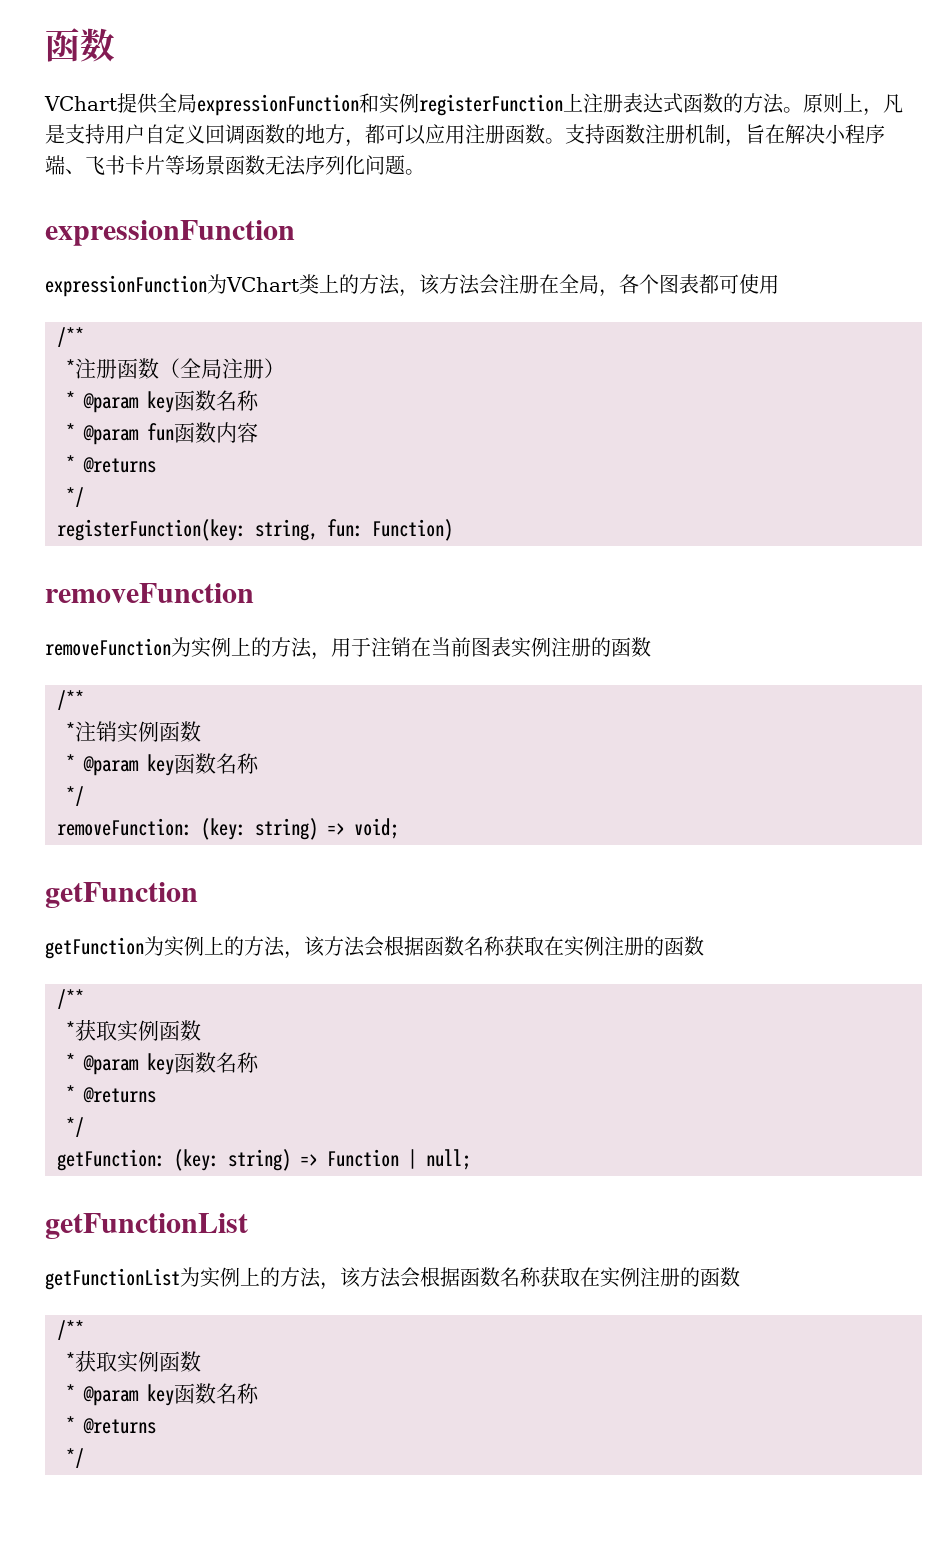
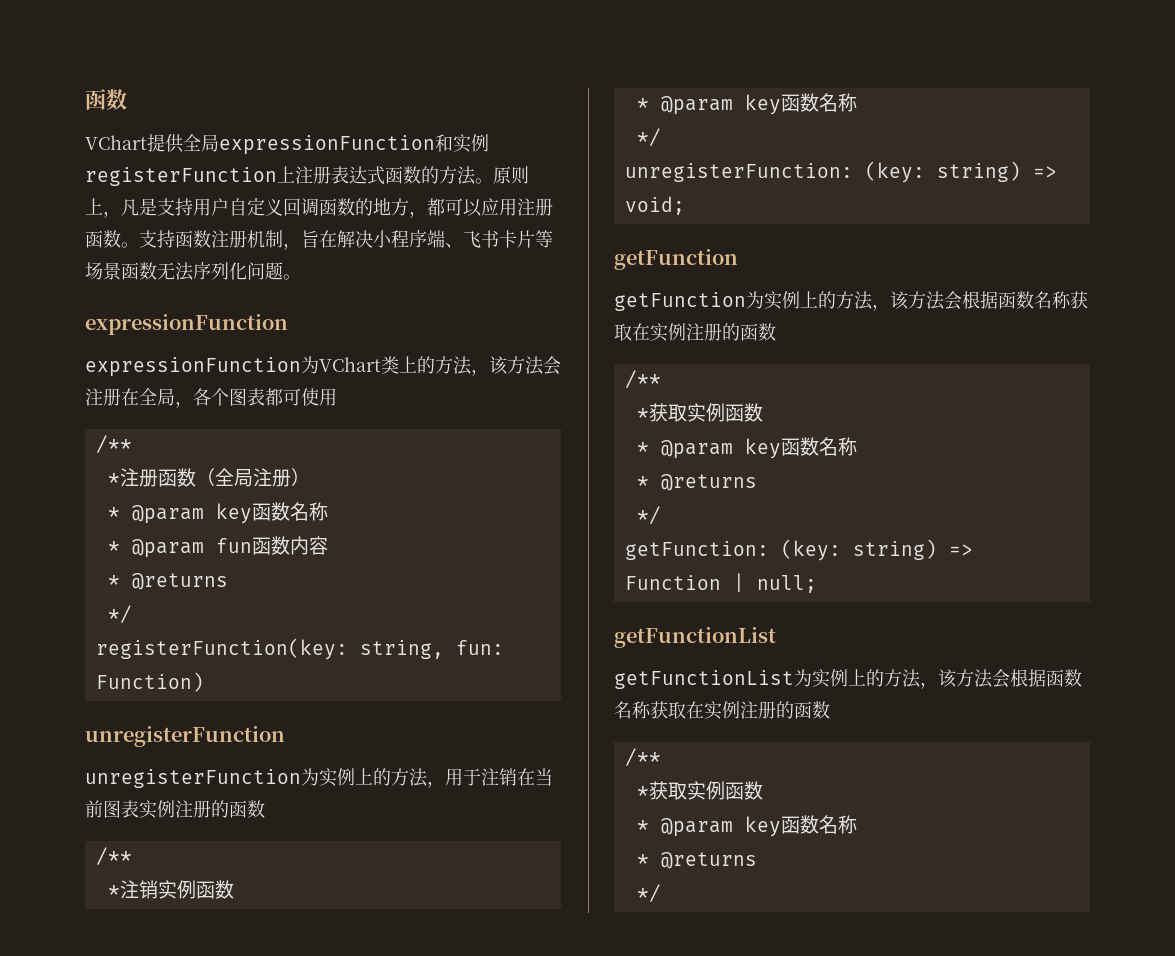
  registerFunction(key: string, fun: Function)
- removeFunction
- removeFunction为实例上的方法，用于注销在当前图表实例注册的函数
+ unregisterFunction
+ unregisterFunction为实例上的方法，用于注销在当前图表实例注册的函数
- removeFunction: (key: string) => void;
+ unregisterFunction: (key: string) => void;

